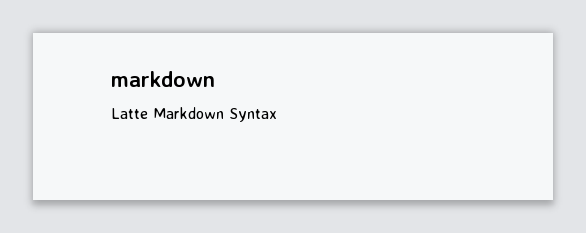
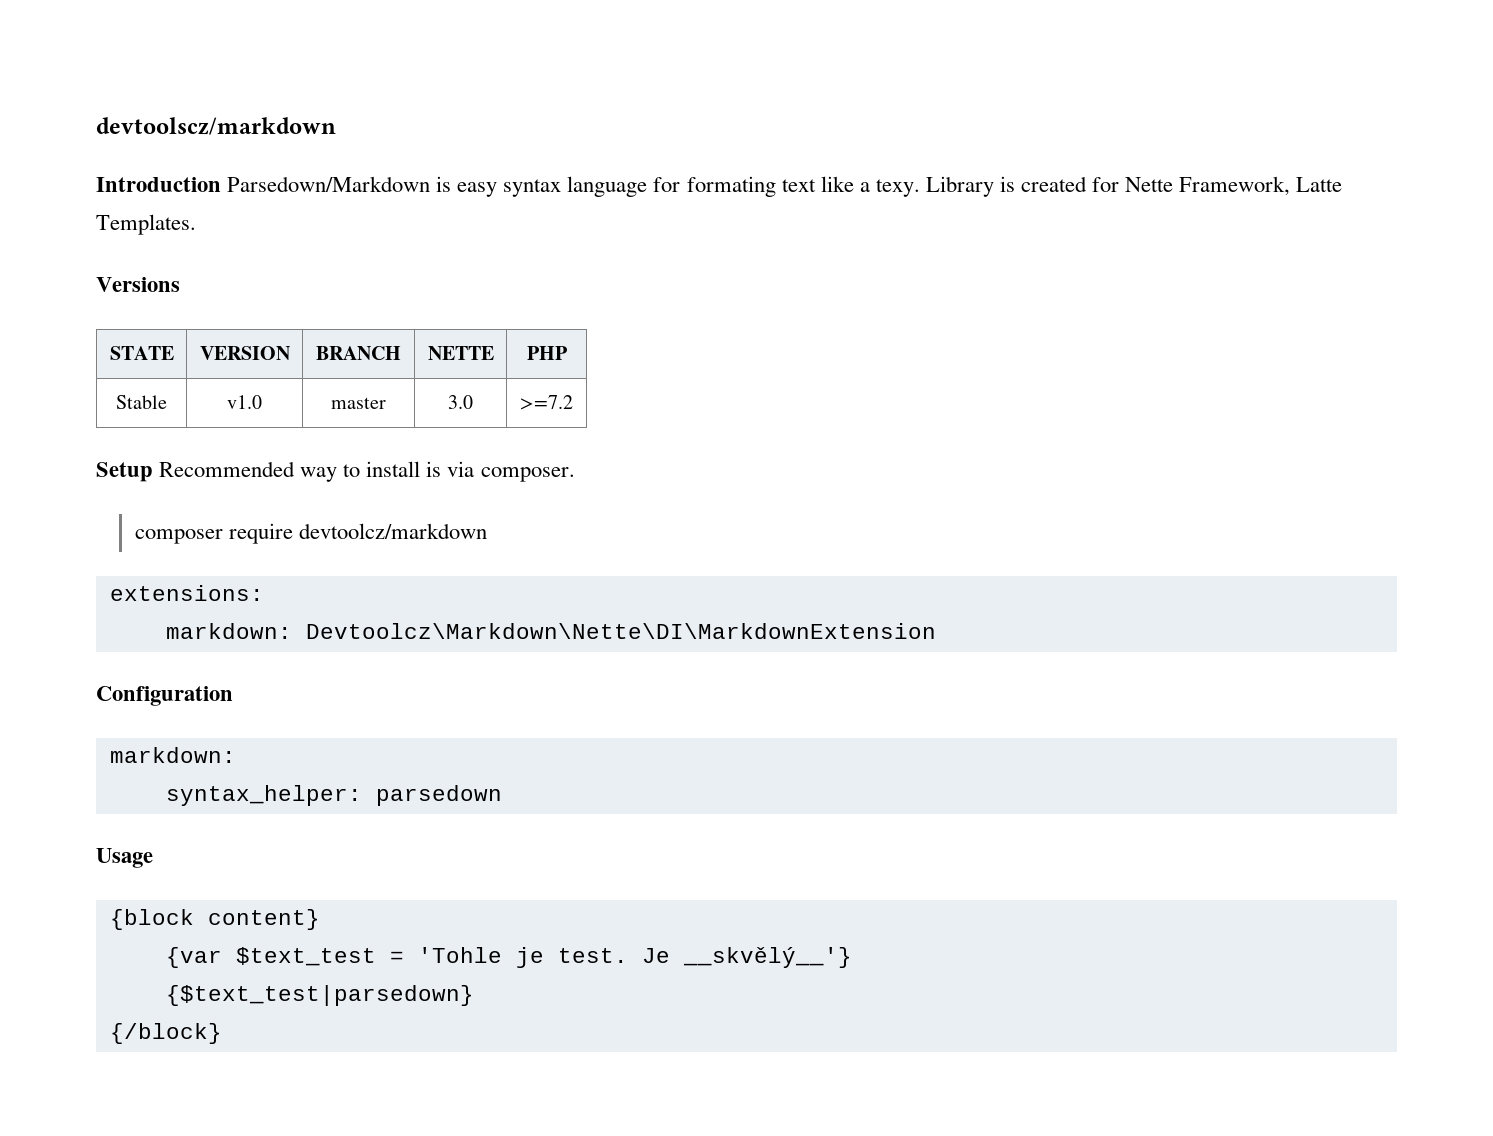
- markdown
- Latte Markdown Syntax
+ devtoolscz/markdown
+ Introduction Parsedown/Markdown is easy syntax language for formating text like a texy. Library is created for Nette Framework, Latte Templates.
+ Versions
+ STATE | VERSION | BRANCH | NETTE | PHP
+ Stable | v1.0 | master | 3.0 | >=7.2
+ Setup Recommended way to install is via composer.
+ composer require devtoolcz/markdown
+ extensions:
+ markdown: Devtoolcz\Markdown\Nette\DI\MarkdownExtension
+ Configuration
+ markdown:
+ syntax_helper: parsedown
+ Usage
+ {block content}
+ {var $text_test = 'Tohle je test. Je __skvělý__'}
+ {$text_test|parsedown}
+ {/block}

